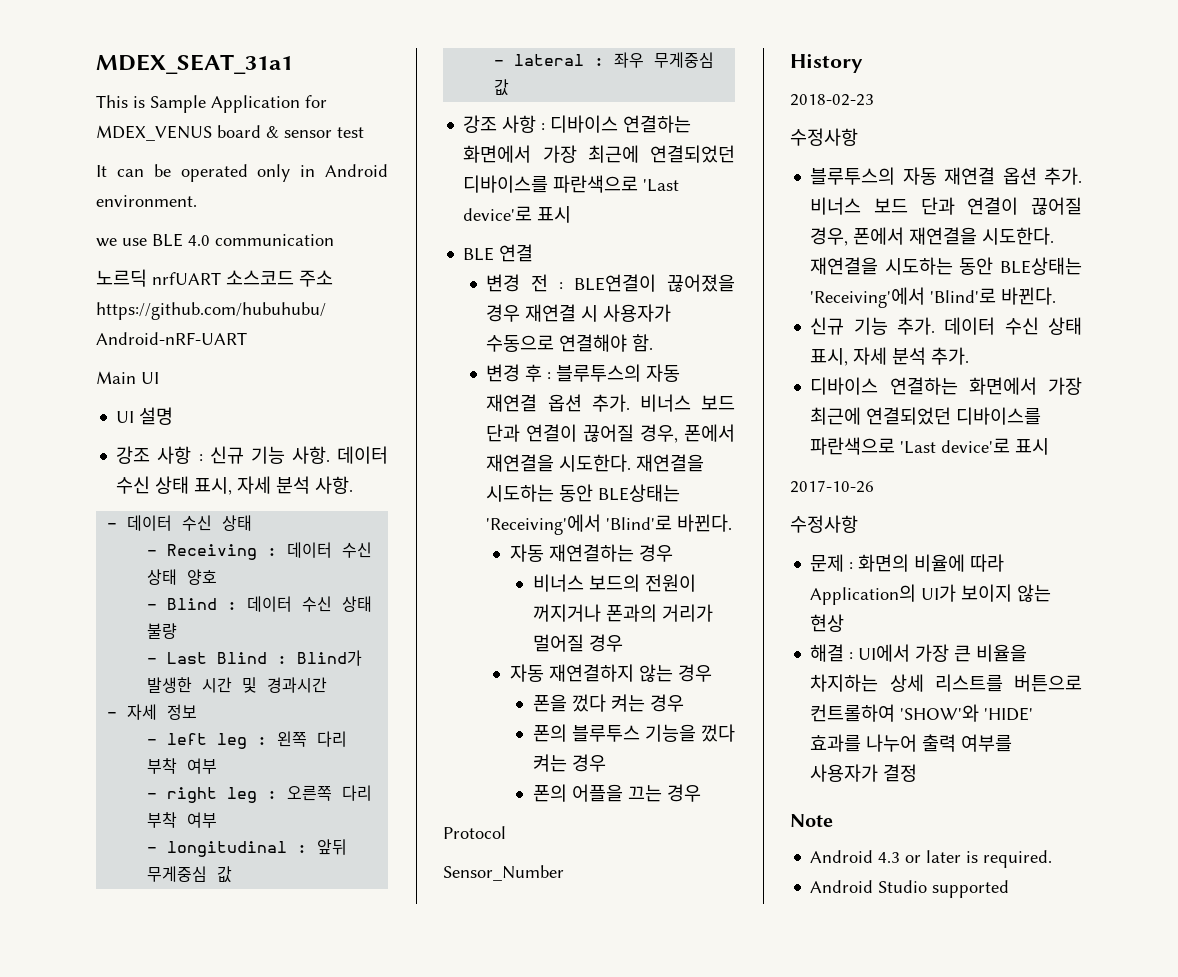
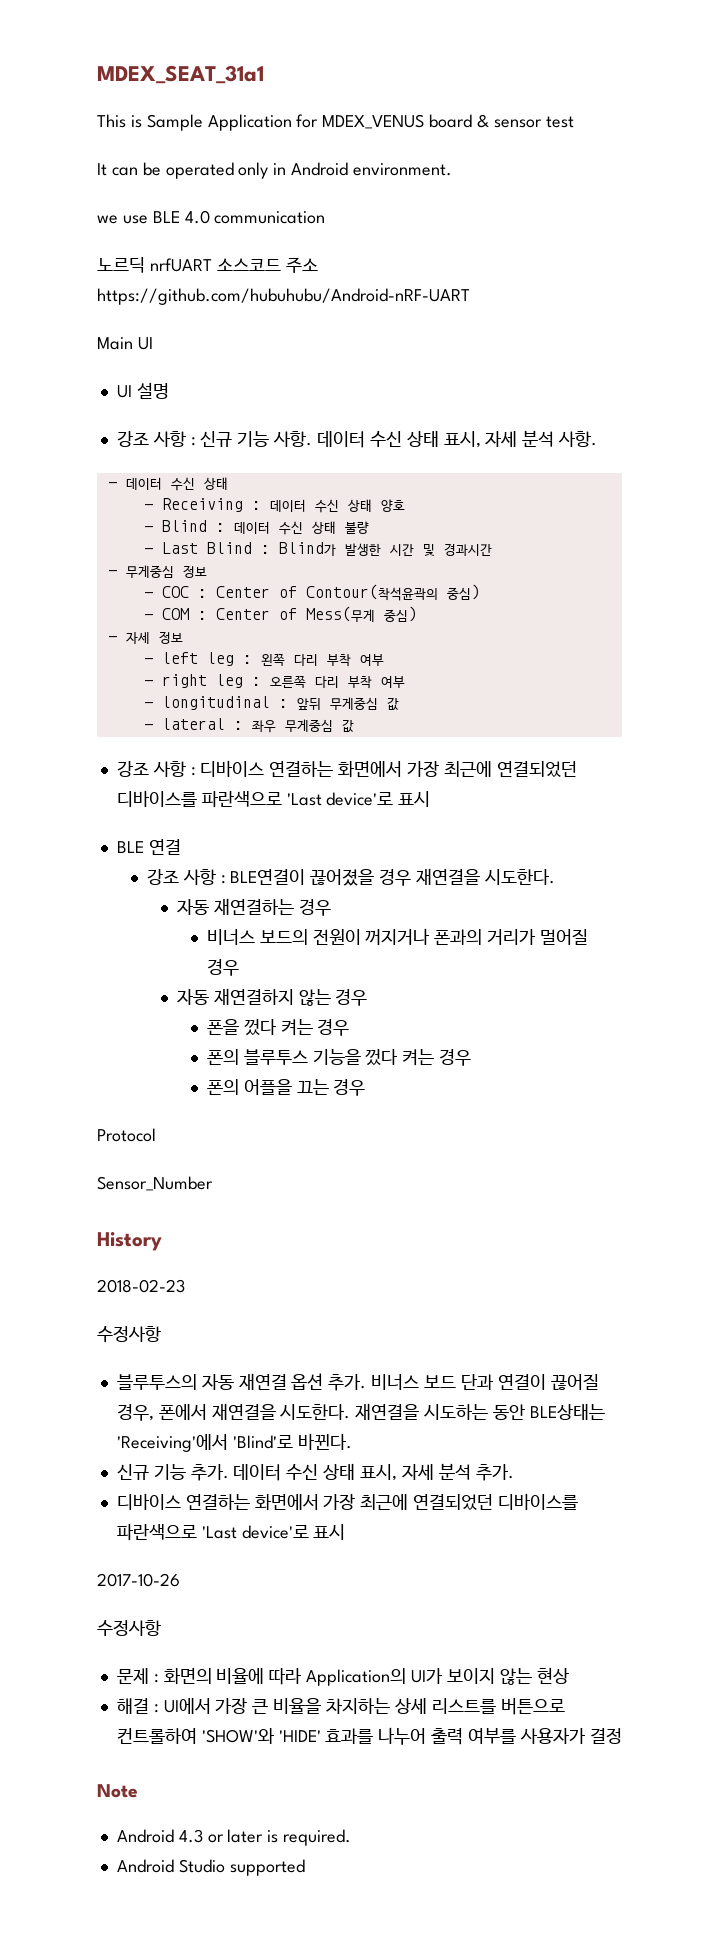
+ - 무게중심 정보
+ - COC : Center of Contour(착석윤곽의 중심)
+ - COM : Center of Mess(무게 중심)
- 변경 전 : BLE연결이 끊어졌을 경우 재연결 시 사용자가 수동으로 연결해야 함.
- 변경 후 : 블루투스의 자동 재연결 옵션 추가. 비너스 보드 단과 연결이 끊어질 경우, 폰에서 재연결을 시도한다. 재연결을 시도하는 동안 BLE상태는 'Receiving'에서 'Blind'로 바뀐다.
+ 강조 사항 : BLE연결이 끊어졌을 경우 재연결을 시도한다.

